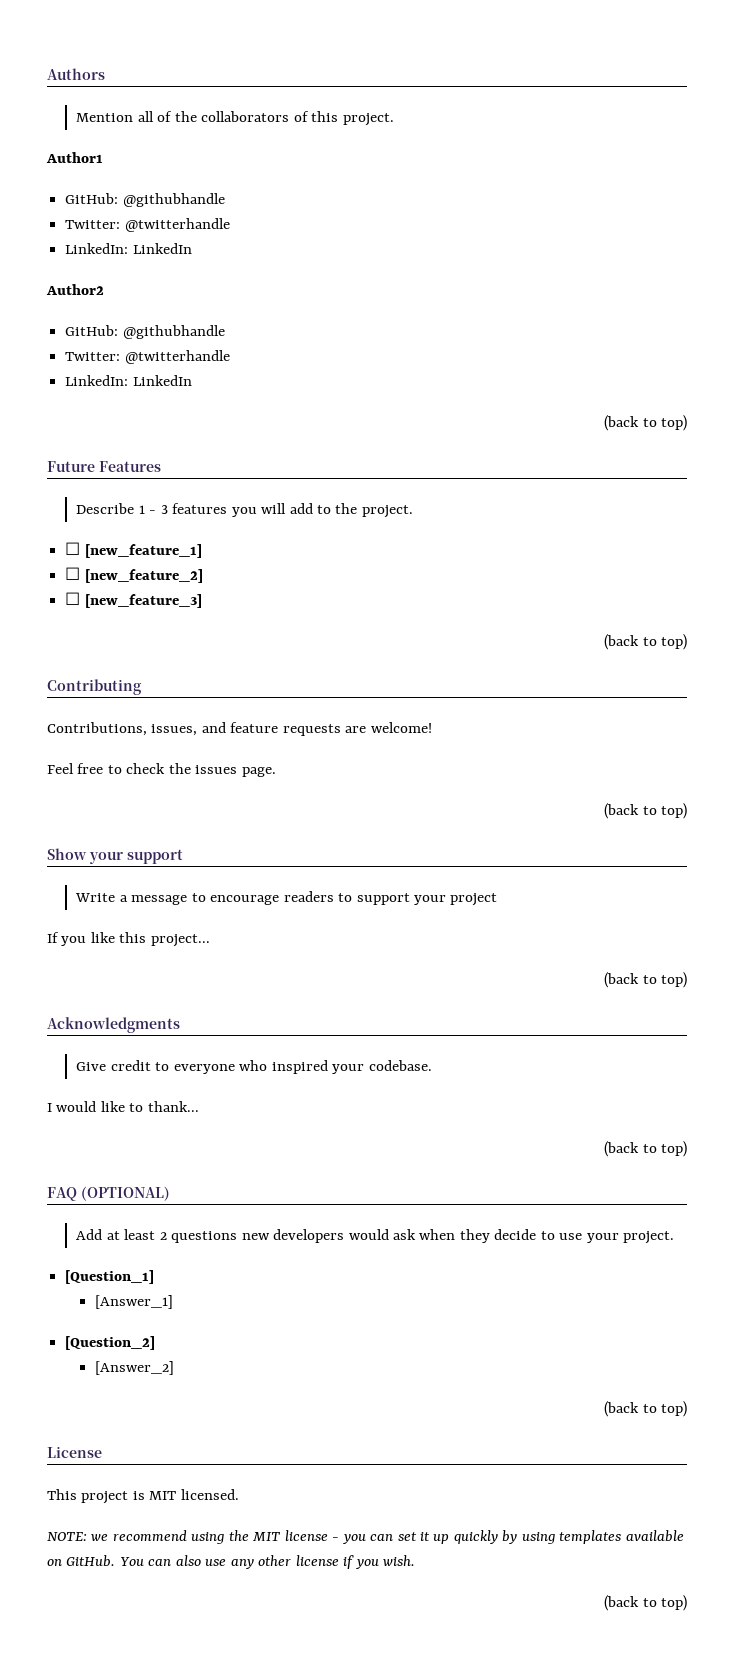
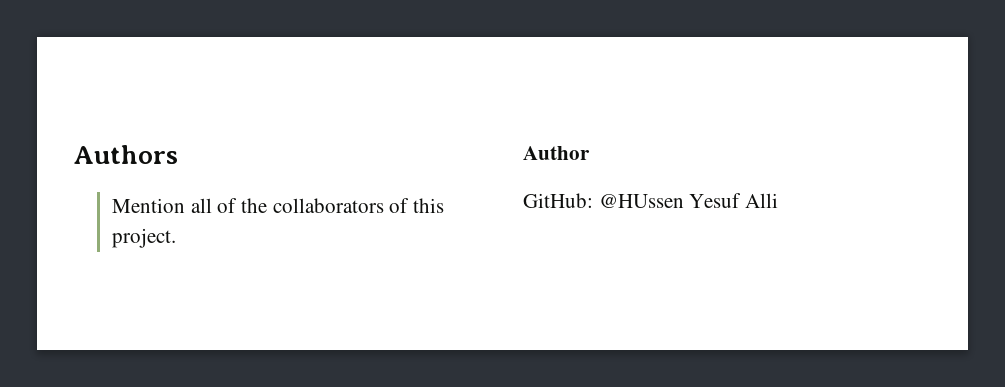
- Author1
- GitHub: @githubhandle
- Twitter: @twitterhandle
- LinkedIn: LinkedIn
- Author2
- GitHub: @githubhandle
- Twitter: @twitterhandle
- LinkedIn: LinkedIn
- (back to top)
- Future Features
- Describe 1 - 3 features you will add to the project.
- ☐ [new_feature_1]
- ☐ [new_feature_2]
- ☐ [new_feature_3]
- (back to top)
- Contributing
- Contributions, issues, and feature requests are welcome!
- Feel free to check the issues page.
- (back to top)
- Show your support
- Write a message to encourage readers to support your project
- If you like this project...
- (back to top)
- Acknowledgments
- Give credit to everyone who inspired your codebase.
- I would like to thank...
- (back to top)
- FAQ (OPTIONAL)
- Add at least 2 questions new developers would ask when they decide to use your project.
- [Question_1]
- [Answer_1]
- [Question_2]
- [Answer_2]
- (back to top)
- License
- This project is MIT licensed.
- NOTE: we recommend using the MIT license - you can set it up quickly by using templates available on GitHub. You can also use any other license if you wish.
- (back to top)
+ Author
+ GitHub: @HUssen Yesuf Alli

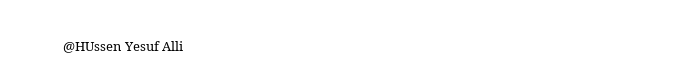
- Authors
- Mention all of the collaborators of this project.
- Author
- GitHub: @HUssen Yesuf Alli
+ @HUssen Yesuf Alli

